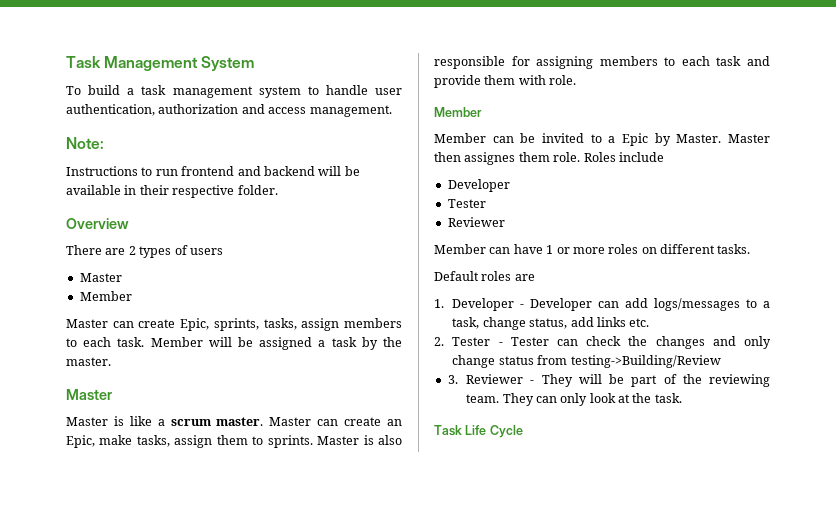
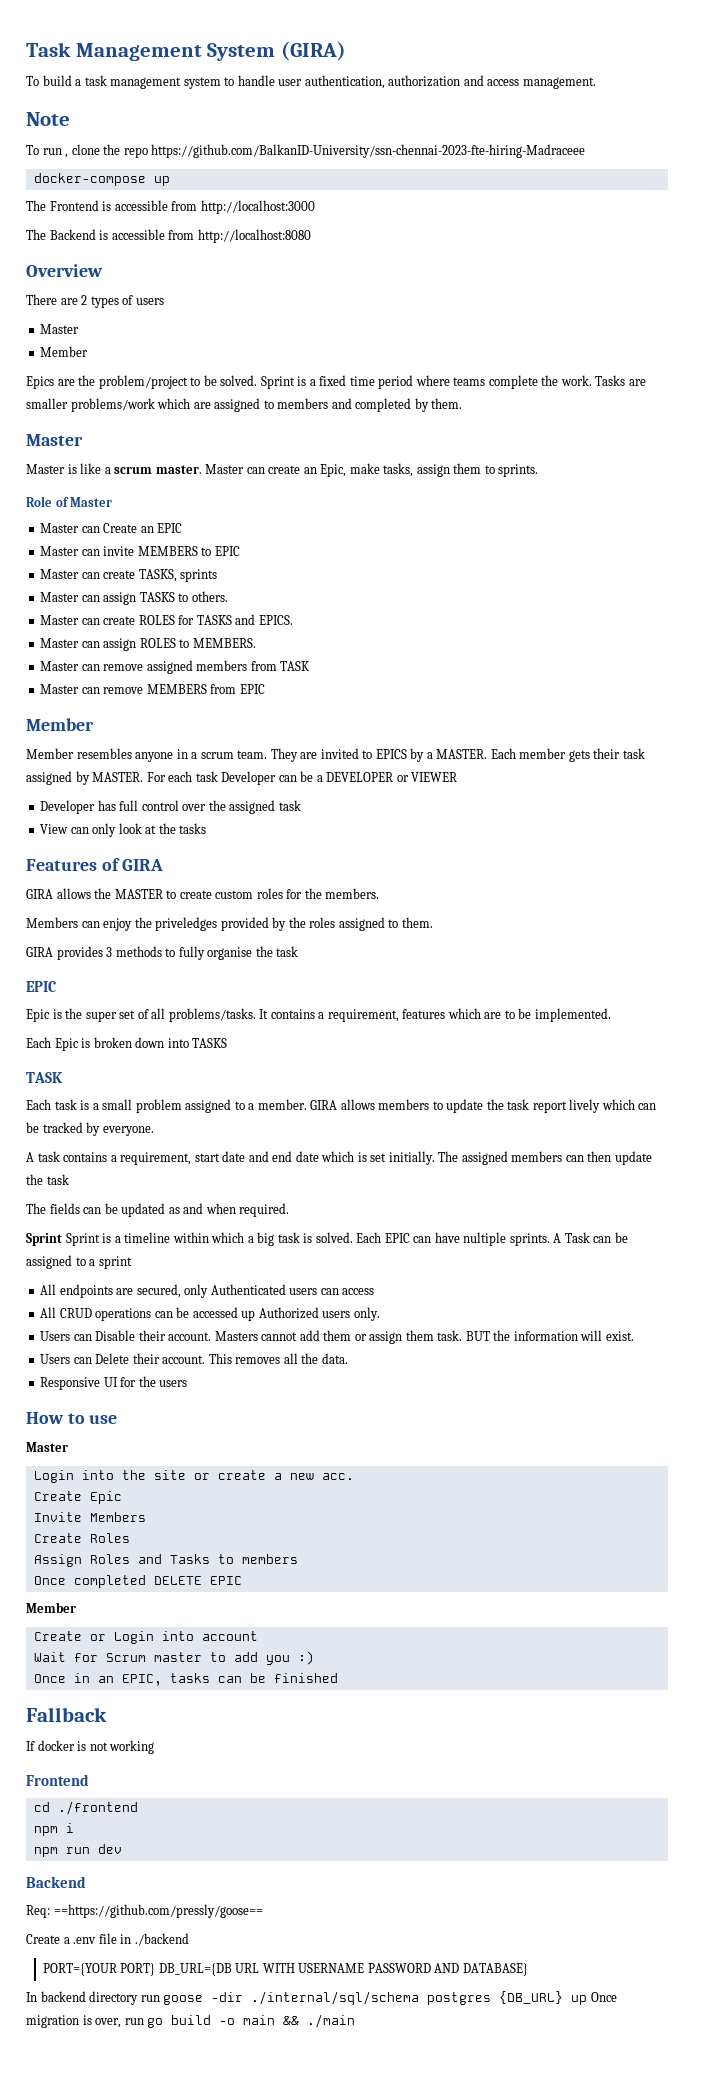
- Task Management System
+ Task Management System (GIRA)
- Note:
- Instructions to run frontend and backend will be available in their respective folder.
+ Note
+ To run , clone the repo https://github.com/BalkanID-University/ssn-chennai-2023-fte-hiring-Madraceee
+ docker-compose up
+ The Frontend is accessible from http://localhost:3000
+ The Backend is accessible from http://localhost:8080
- Master can create Epic, sprints, tasks, assign members to each task. Member will be assigned a task by the master.
+ Epics are the problem/project to be solved. Sprint is a fixed time period where teams complete the work. Tasks are smaller problems/work which are assigned to members and completed by them.
- Master can create an Epic, make tasks, assign them to sprints. Master is also responsible for assigning members to each task and provide them with role.
+ Master can create an Epic, make tasks, assign them to sprints.
+ Role of Master
+ Master can Create an EPIC
+ Master can invite MEMBERS to EPIC
+ Master can create TASKS, sprints
+ Master can assign TASKS to others.
+ Master can create ROLES for TASKS and EPICS.
+ Master can assign ROLES to MEMBERS.
+ Master can remove assigned members from TASK
+ Master can remove MEMBERS from EPIC
  Member
- Member can be invited to a Epic by Master. Master then assignes them role. Roles include
- Developer
- Tester
- Reviewer
- Member can have 1 or more roles on different tasks.
- Default roles are
- 1. Developer - Developer can add logs/messages to a task, change status, add links etc.
- 2. Tester - Tester can check the changes and only change status from testing->Building/Review
- 3. Reviewer - They will be part of the reviewing team. They can only look at the task.
- Task Life Cycle
+ Member resembles anyone in a scrum team. They are invited to EPICS by a MASTER. Each member gets their task assigned by MASTER. For each task Developer can be a DEVELOPER or VIEWER
+ Developer has full control over the assigned task
+ View can only look at the tasks
+ Features of GIRA
+ GIRA allows the MASTER to create custom roles for the members.
+ Members can enjoy the priveledges provided by the roles assigned to them.
+ GIRA provides 3 methods to fully organise the task
+ EPIC
+ Epic is the super set of all problems/tasks. It contains a requirement, features which are to be implemented.
+ Each Epic is broken down into TASKS
+ TASK
+ Each task is a small problem assigned to a member. GIRA allows members to update the task report lively which can be tracked by everyone.
+ A task contains a requirement, start date and end date which is set initially. The assigned members can then update the task
+ The fields can be updated as and when required.
+ Sprint Sprint is a timeline within which a big task is solved. Each EPIC can have nultiple sprints. A Task can be assigned to a sprint
+ All endpoints are secured, only Authenticated users can access
+ All CRUD operations can be accessed up Authorized users only.
+ Users can Disable their account. Masters cannot add them or assign them task. BUT the information will exist.
+ Users can Delete their account. This removes all the data.
+ Responsive UI for the users
+ How to use
+ Master
+ Login into the site or create a new acc.
+ Create Epic
+ Invite Members
+ Create Roles
+ Assign Roles and Tasks to members
+ Once completed DELETE EPIC
+ Member
+ Create or Login into account
+ Wait for Scrum master to add you :)
+ Once in an EPIC, tasks can be finished
+ Fallback
+ If docker is not working
+ Frontend
+ cd ./frontend
+ npm i
+ npm run dev
+ Backend
+ Req: ==https://github.com/pressly/goose==
+ Create a .env file in ./backend
+ PORT={YOUR PORT} DB_URL={DB URL WITH USERNAME PASSWORD AND DATABASE}
+ In backend directory run goose -dir ./internal/sql/schema postgres {DB_URL} up Once migration is over, run go build -o main && ./main

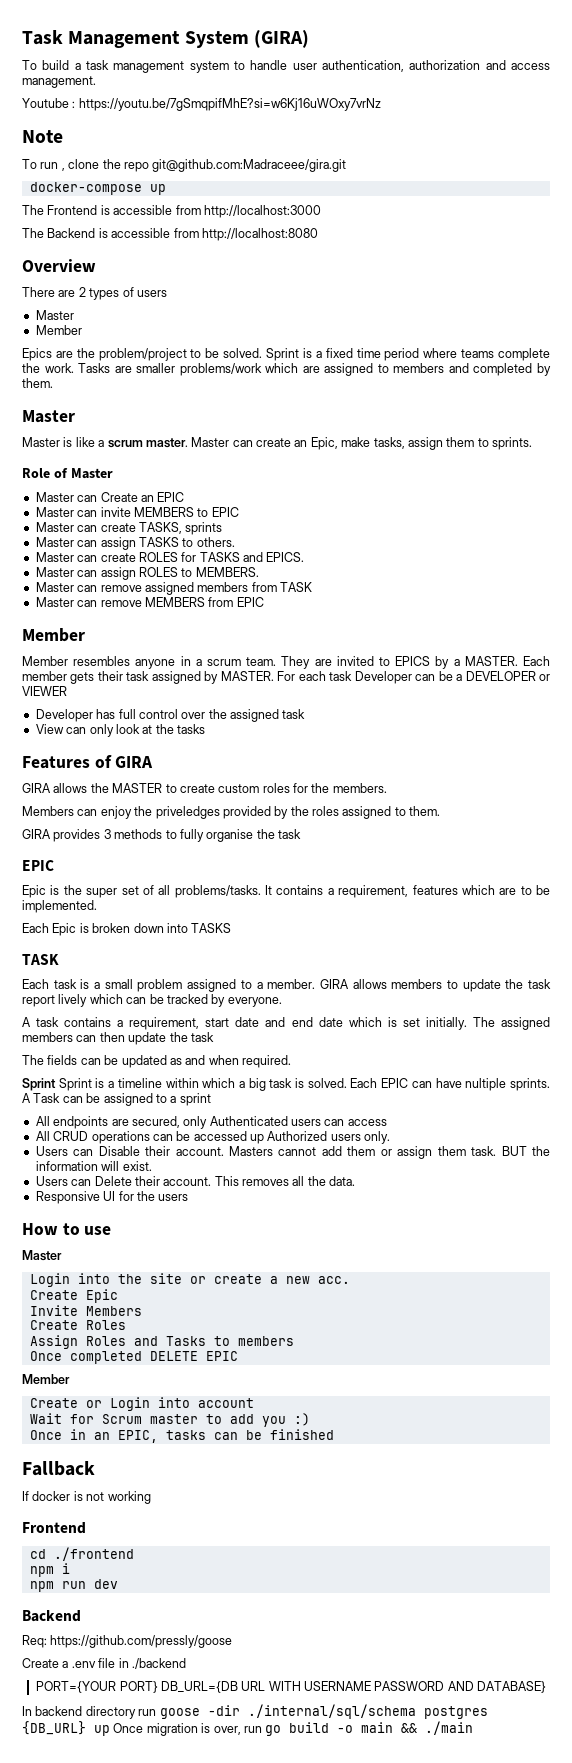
+ Youtube : https://youtu.be/7gSmqpifMhE?si=w6Kj16uWOxy7vrNz
- To run , clone the repo https://github.com/BalkanID-University/ssn-chennai-2023-fte-hiring-Madraceee
+ To run , clone the repo git@github.com:Madraceee/gira.git
- Req: ==https://github.com/pressly/goose==
+ Req: https://github.com/pressly/goose

